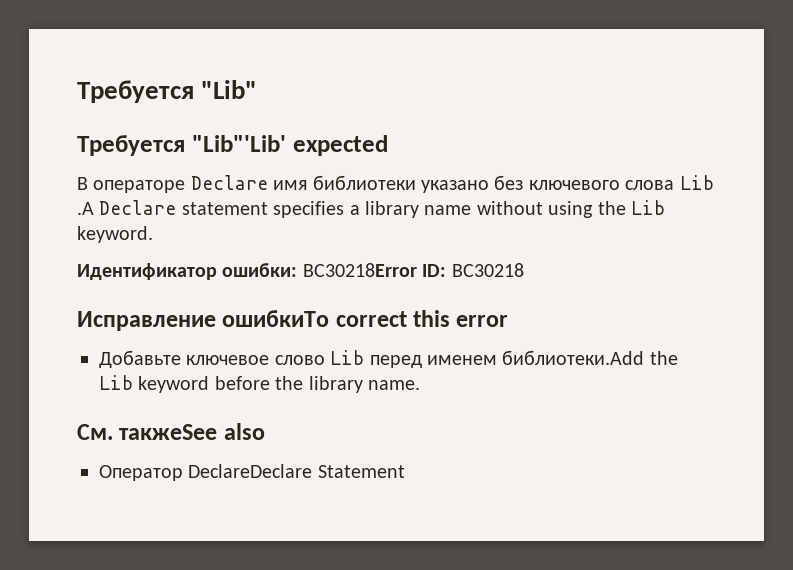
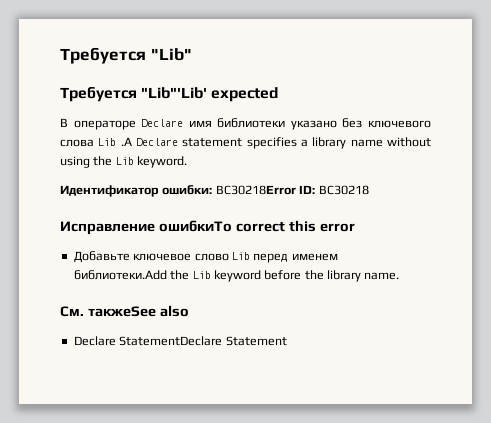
- Оператор DeclareDeclare Statement
+ Declare StatementDeclare Statement

